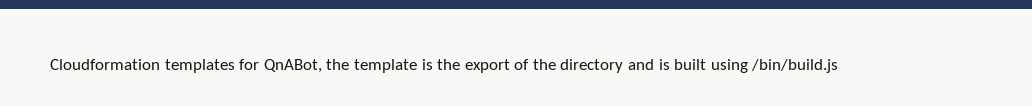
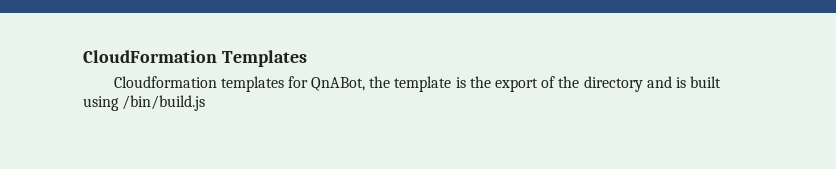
+ CloudFormation Templates

